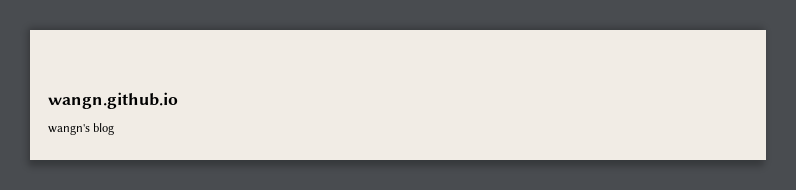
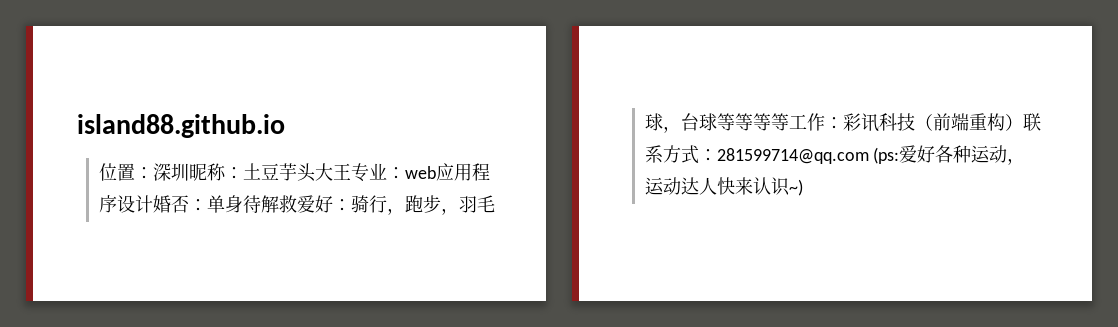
- wangn.github.io
- wangn's blog
+ island88.github.io
+ 位置：深圳昵称：土豆芋头大王专业：web应用程序设计婚否：单身待解救爱好：骑行，跑步，羽毛球，台球等等等等工作：彩讯科技（前端重构）联系方式：281599714@qq.com (ps:爱好各种运动，运动达人快来认识~)

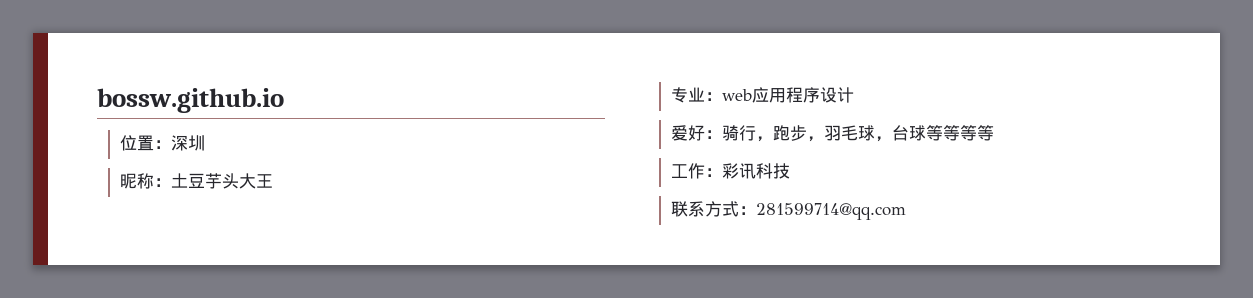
- island88.github.io
+ bossw.github.io
- 位置：深圳昵称：土豆芋头大王专业：web应用程序设计婚否：单身待解救爱好：骑行，跑步，羽毛球，台球等等等等工作：彩讯科技（前端重构）联系方式：281599714@qq.com (ps:爱好各种运动，运动达人快来认识~)
+ 位置：深圳
+ 昵称：土豆芋头大王
+ 专业：web应用程序设计
+ 爱好：骑行，跑步，羽毛球，台球等等等等
+ 工作：彩讯科技
+ 联系方式：281599714@qq.com

